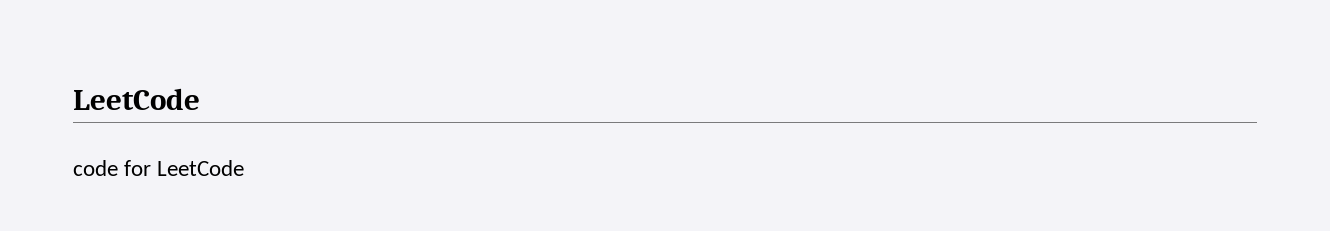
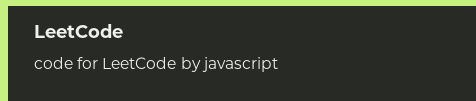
- code for LeetCode
+ code for LeetCode by javascript

